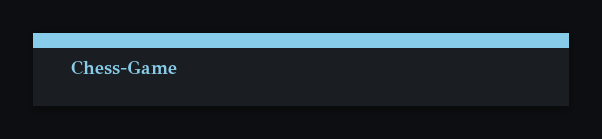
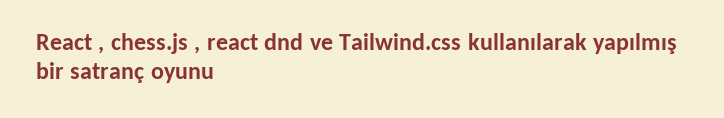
- Chess-Game
+ React , chess.js , react dnd ve Tailwind.css kullanılarak yapılmış bir satranç oyunu

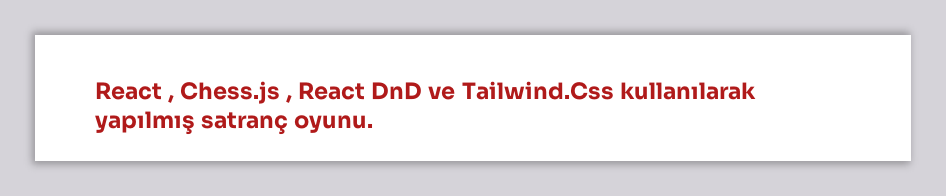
- React , chess.js , react dnd ve Tailwind.css kullanılarak yapılmış bir satranç oyunu
+ React , Chess.js , React DnD ve Tailwind.Css kullanılarak yapılmış satranç oyunu.

